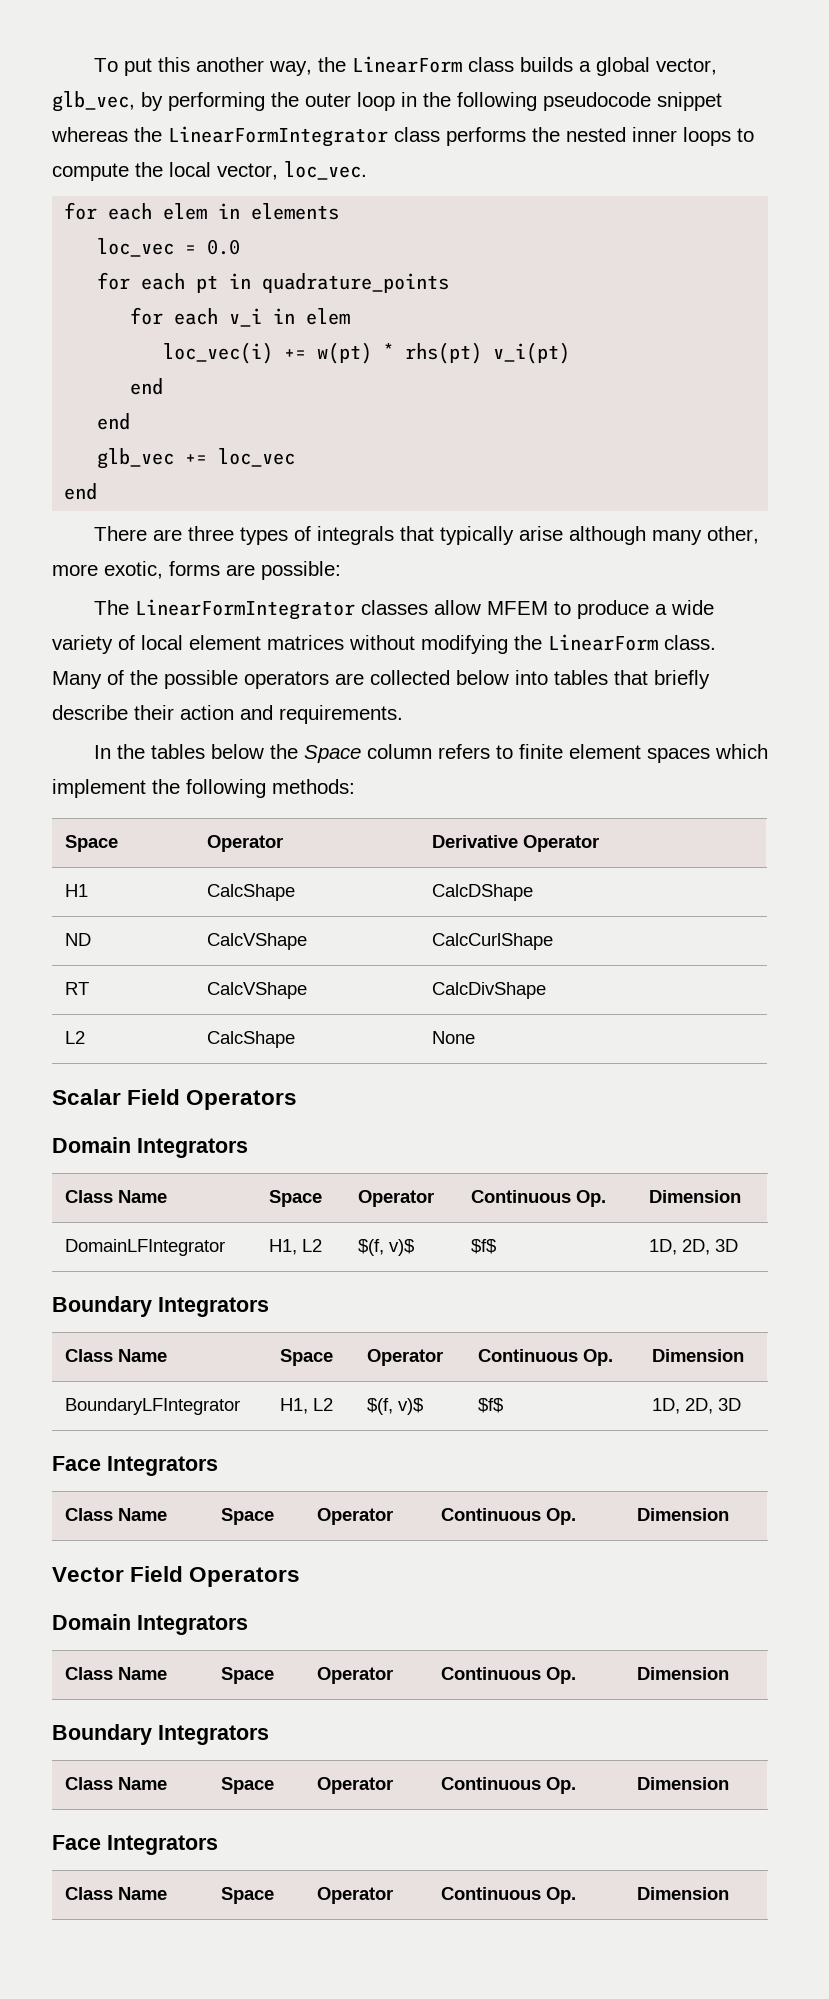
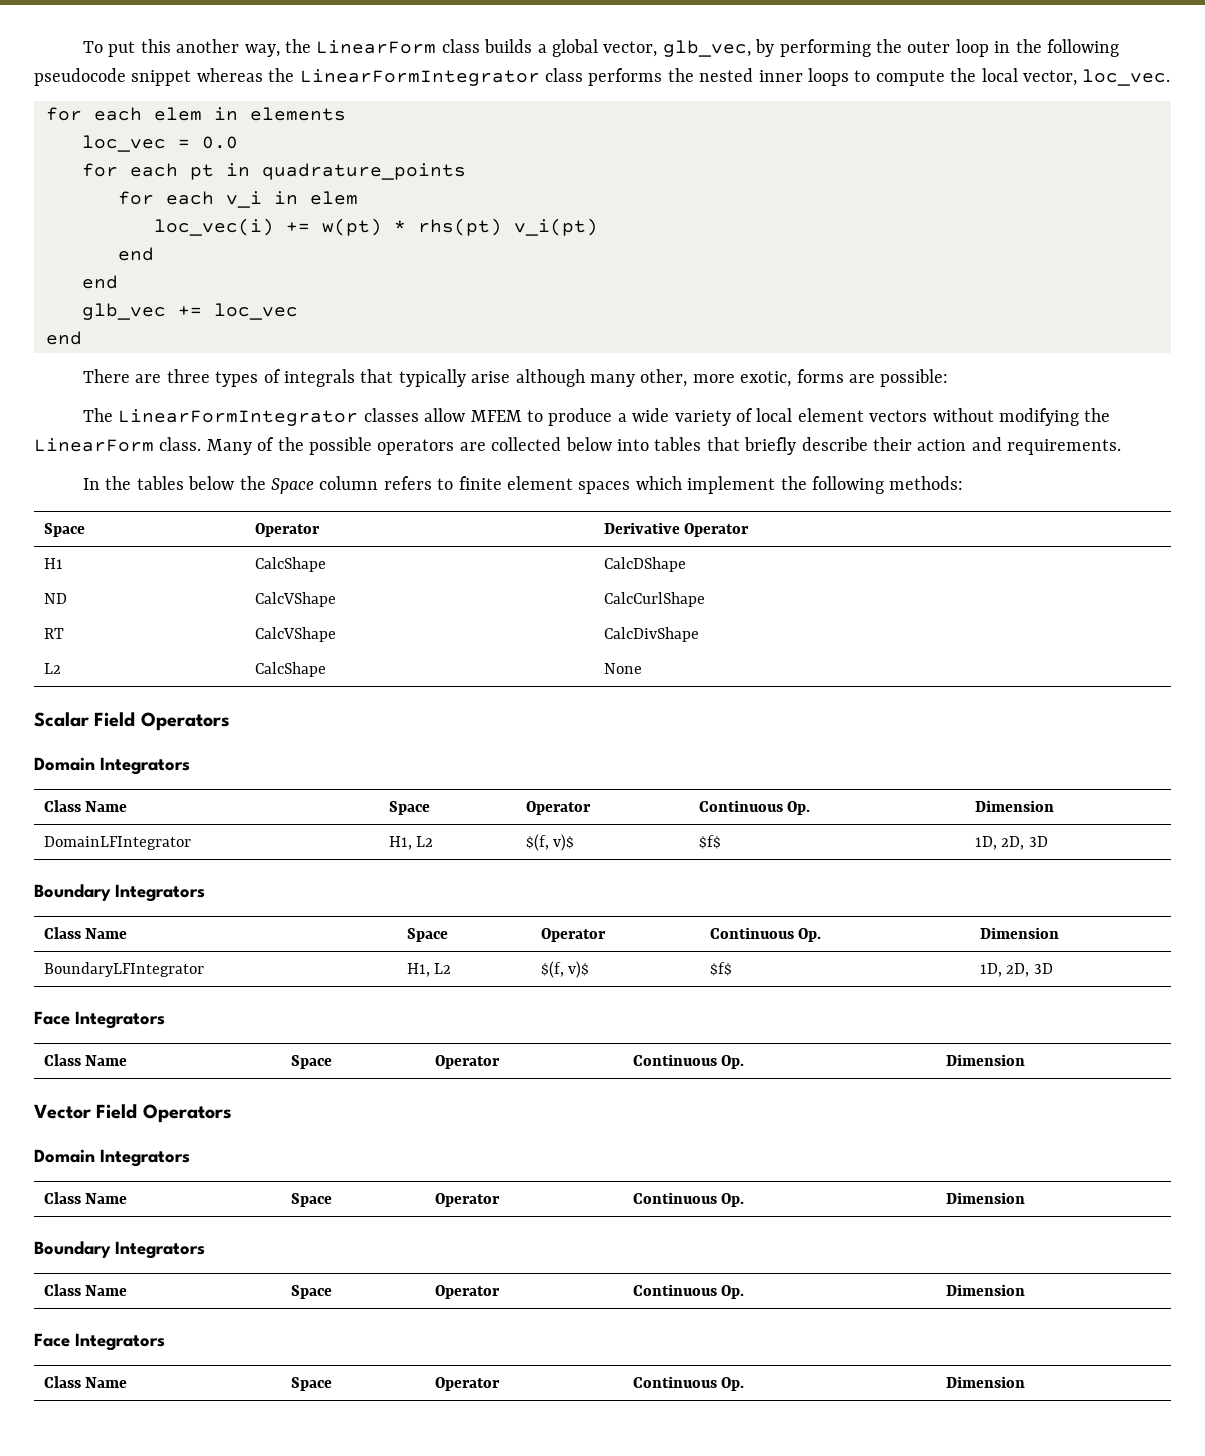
- The LinearFormIntegrator classes allow MFEM to produce a wide variety of local element matrices without modifying the LinearForm class.
+ The LinearFormIntegrator classes allow MFEM to produce a wide variety of local element vectors without modifying the LinearForm class.

